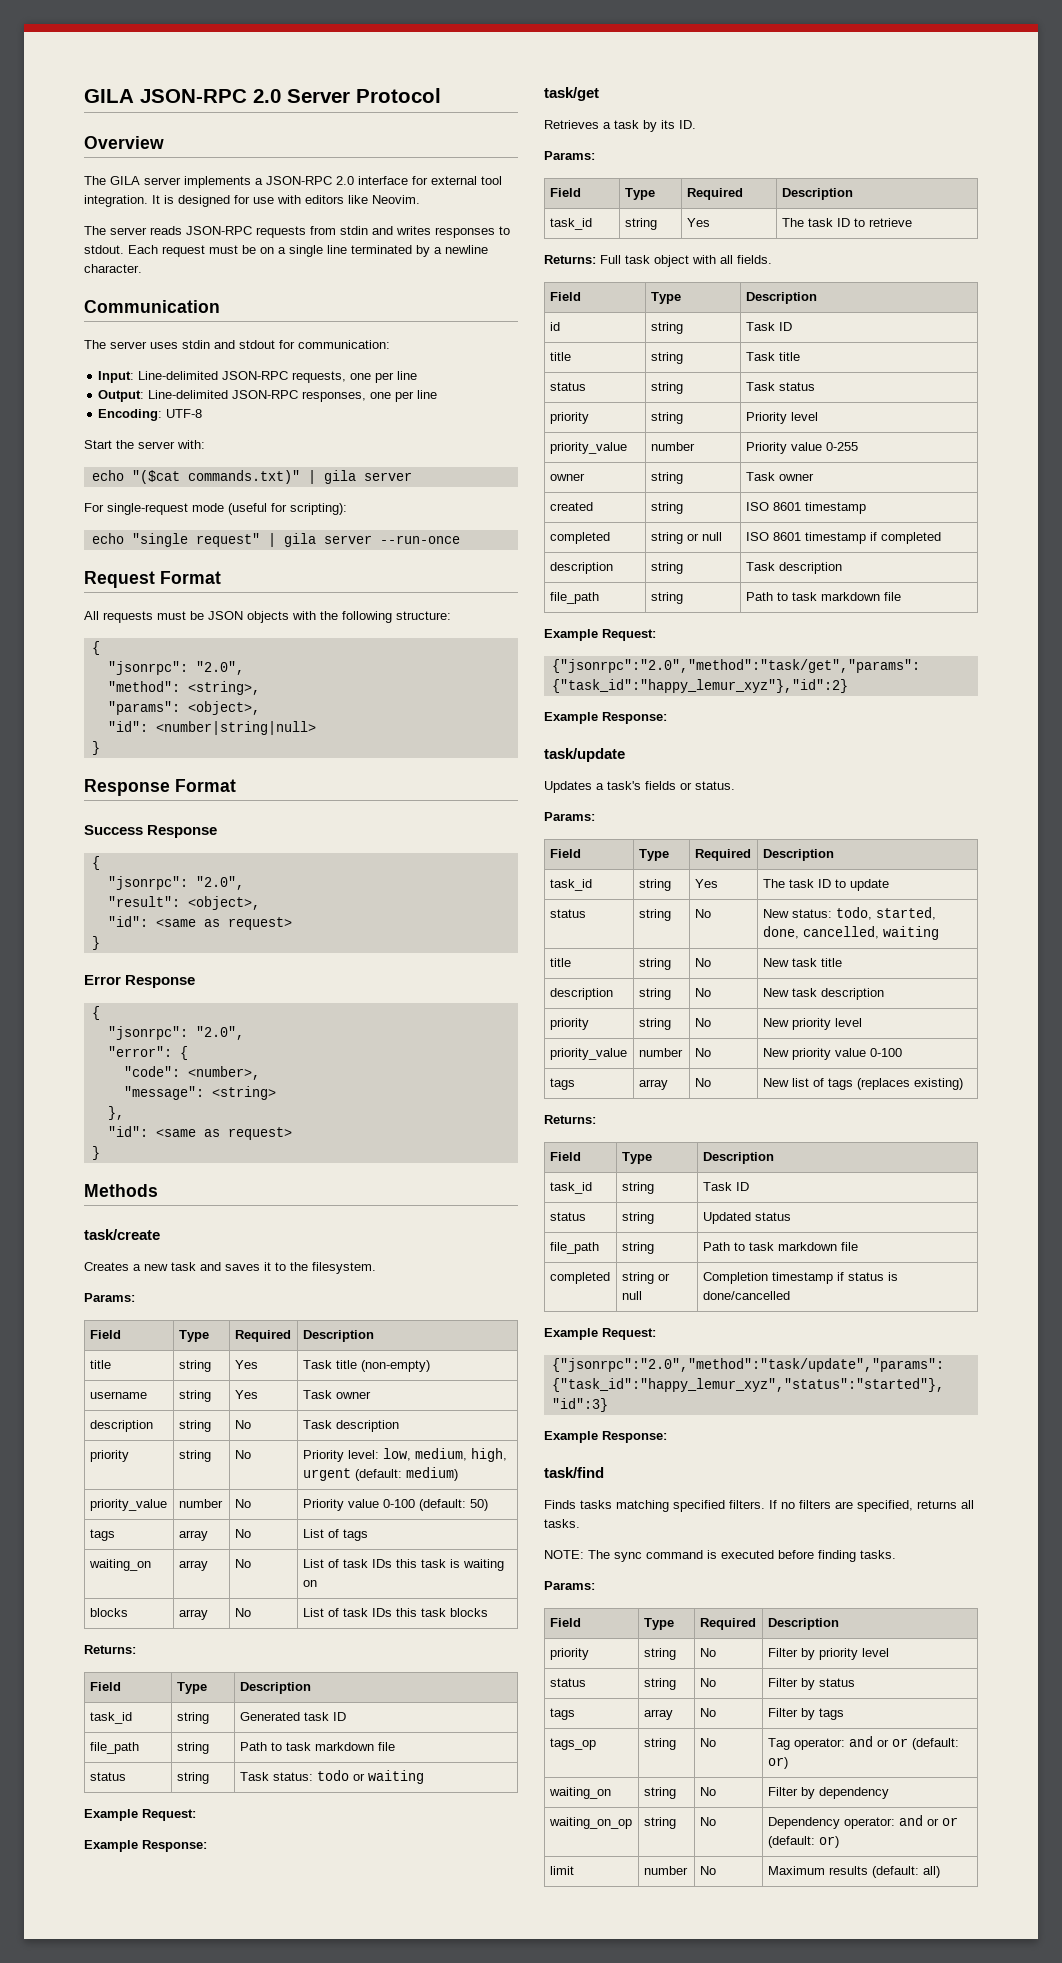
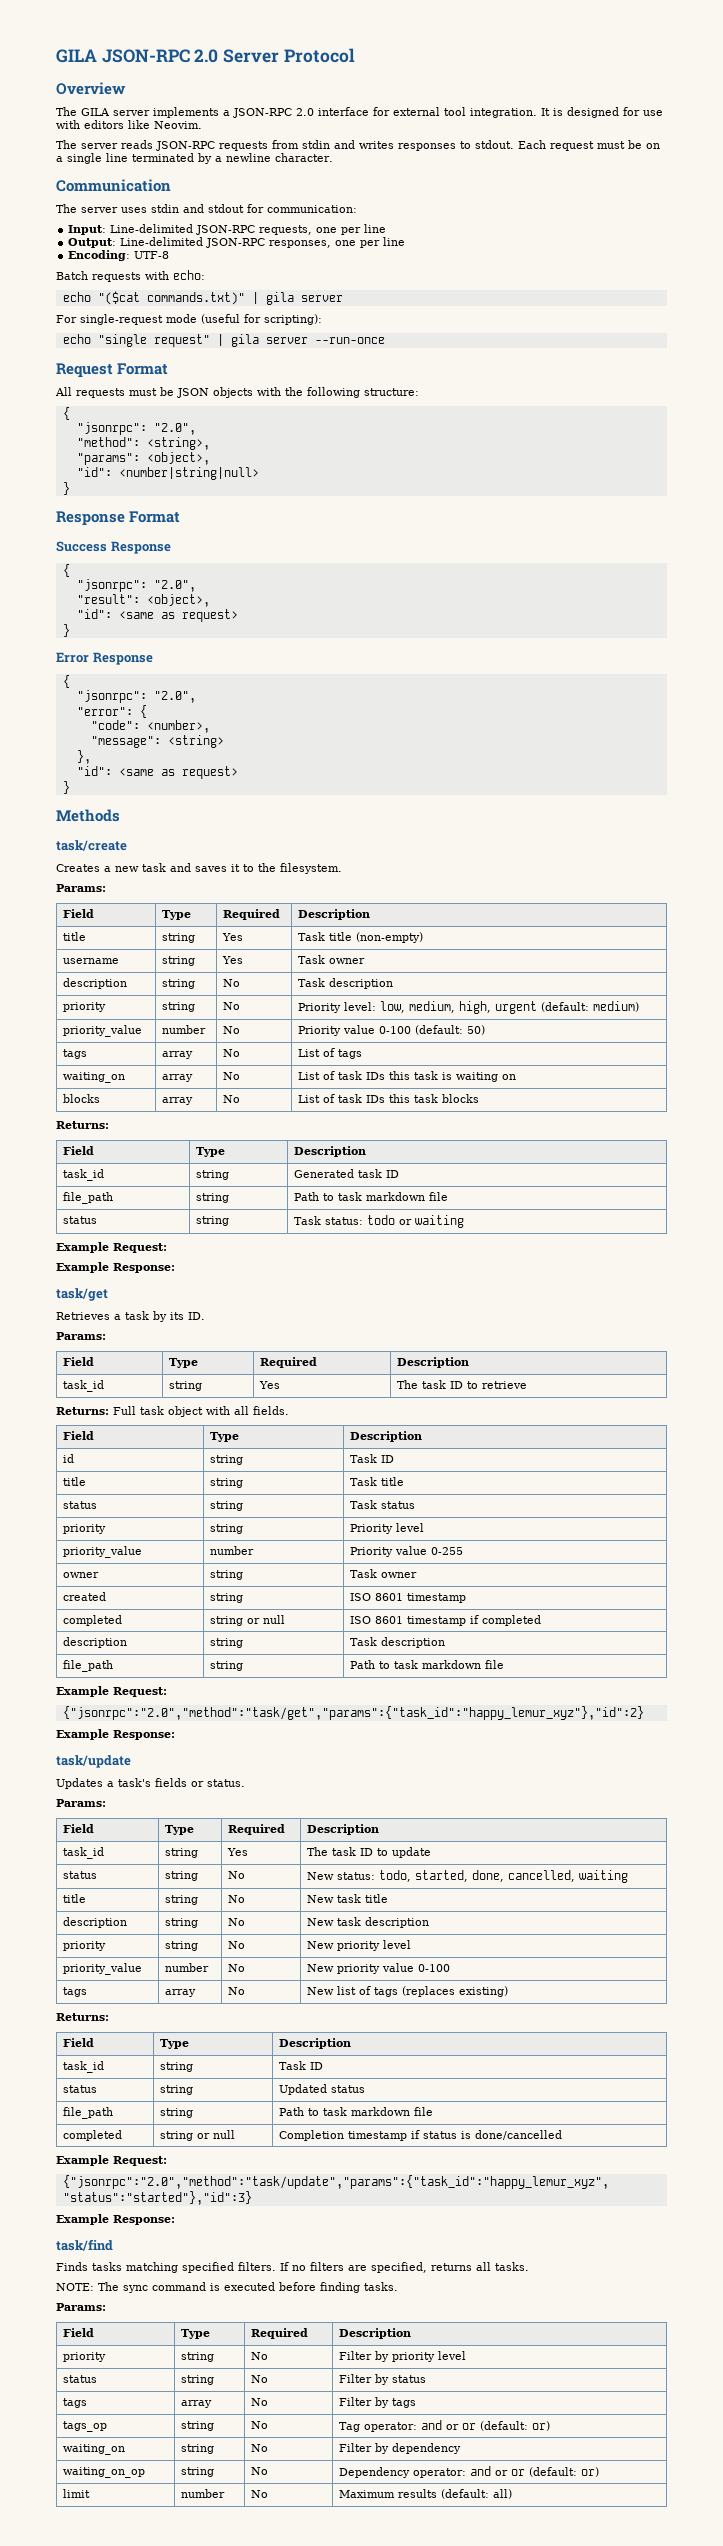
- Start the server with:
+ Batch requests with echo:

